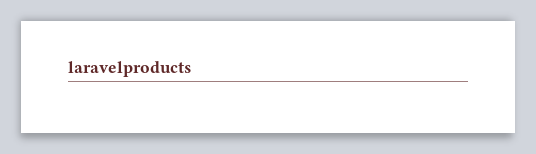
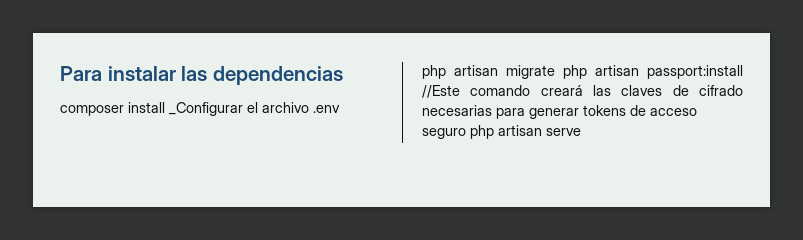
- laravelproducts
+ Para instalar las dependencias
+ composer install _Configurar el archivo .env
+ php artisan migrate php artisan passport:install //Este comando creará las claves de cifrado necesarias para generar tokens de acceso seguro php artisan serve

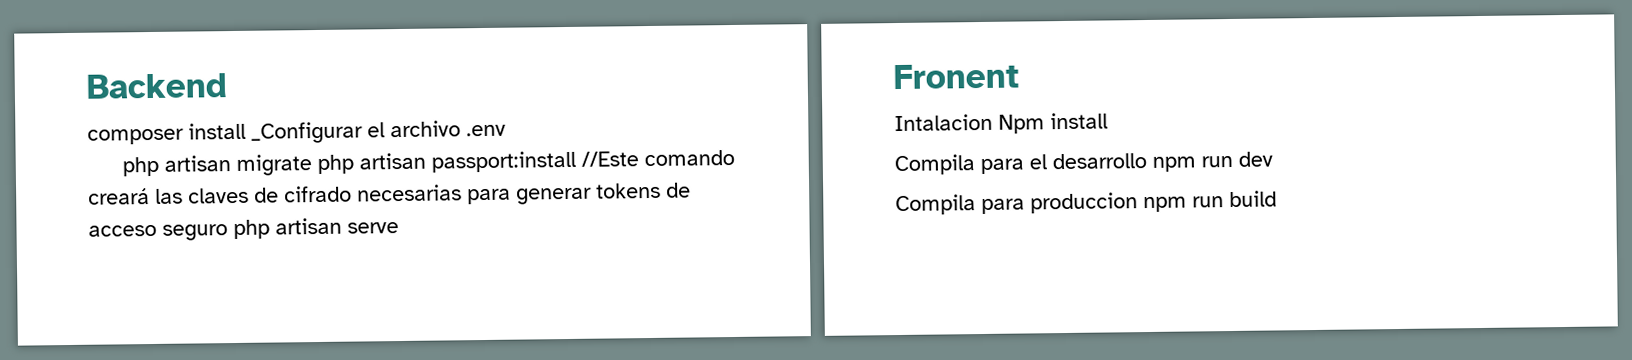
- Para instalar las dependencias
+ Backend
+ Fronent
+ Intalacion Npm install
+ Compila para el desarrollo npm run dev
+ Compila para produccion npm run build

